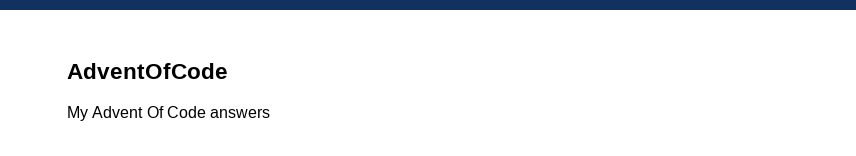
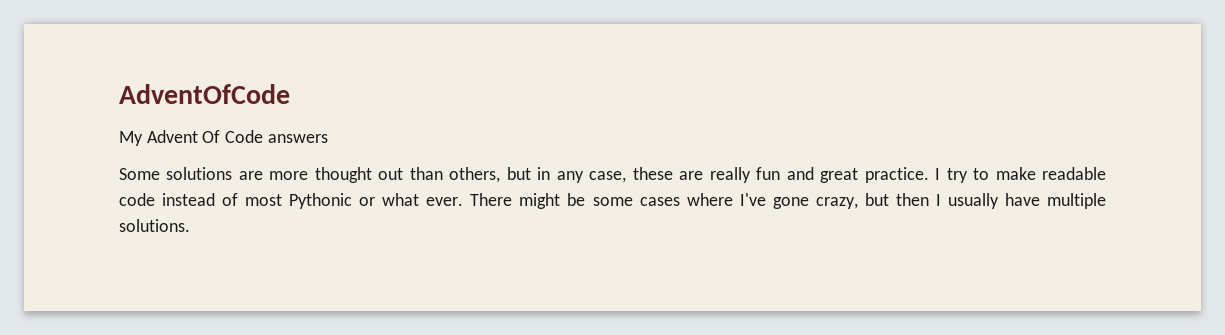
+ Some solutions are more thought out than others, but in any case, these are really fun and great practice. I try to make readable code instead of most Pythonic or what ever. There might be some cases where I've gone crazy, but then I usually have multiple solutions.

